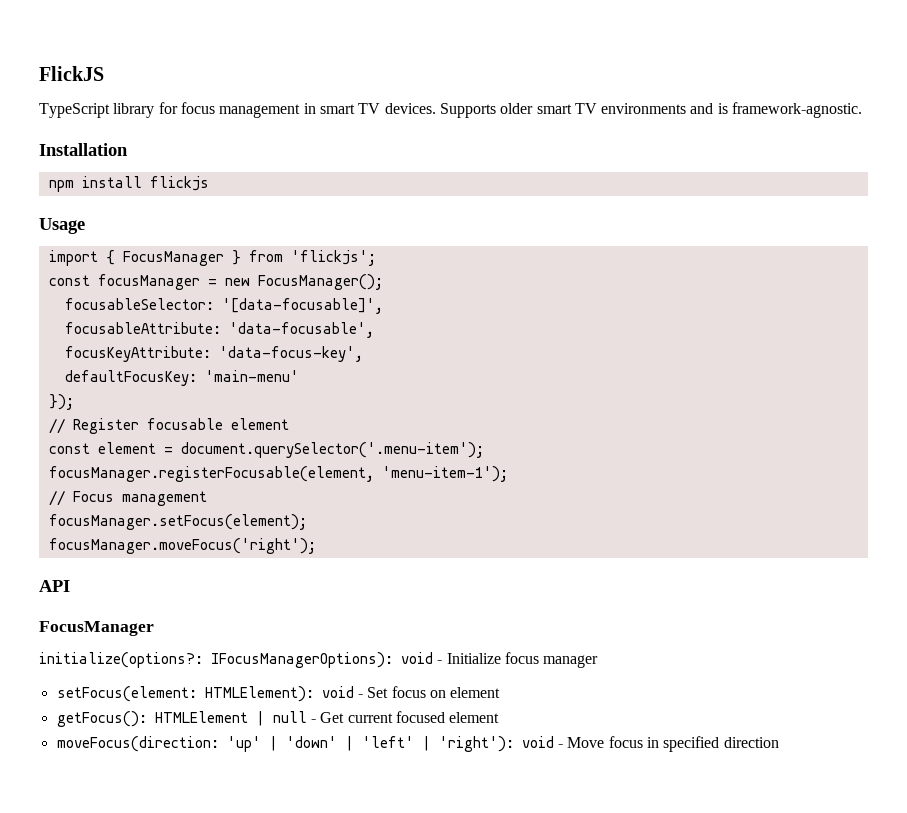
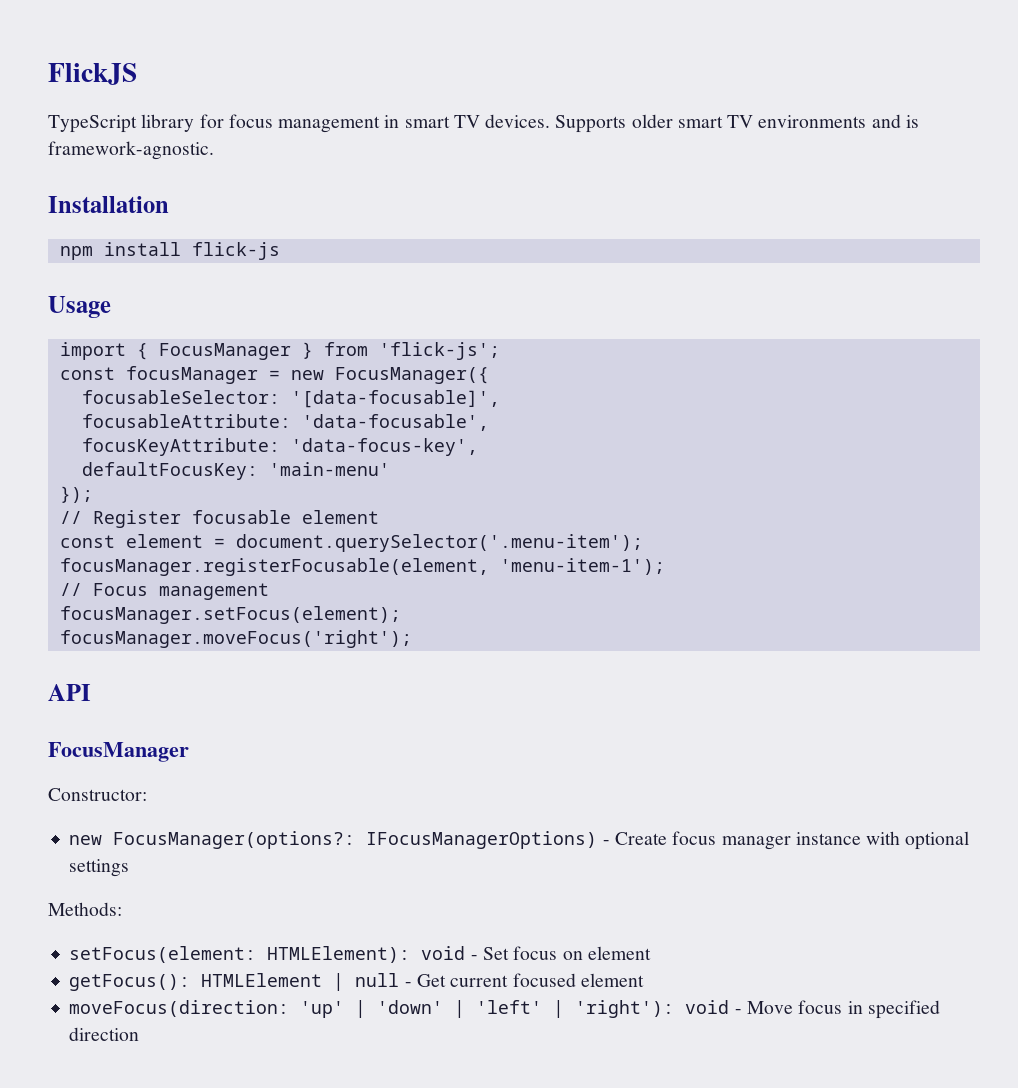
- npm install flickjs
+ npm install flick-js
- import { FocusManager } from 'flickjs';
+ import { FocusManager } from 'flick-js';
- const focusManager = new FocusManager();
+ const focusManager = new FocusManager({
- initialize(options?: IFocusManagerOptions): void - Initialize focus manager
+ Constructor:
+ new FocusManager(options?: IFocusManagerOptions) - Create focus manager instance with optional settings
+ Methods:

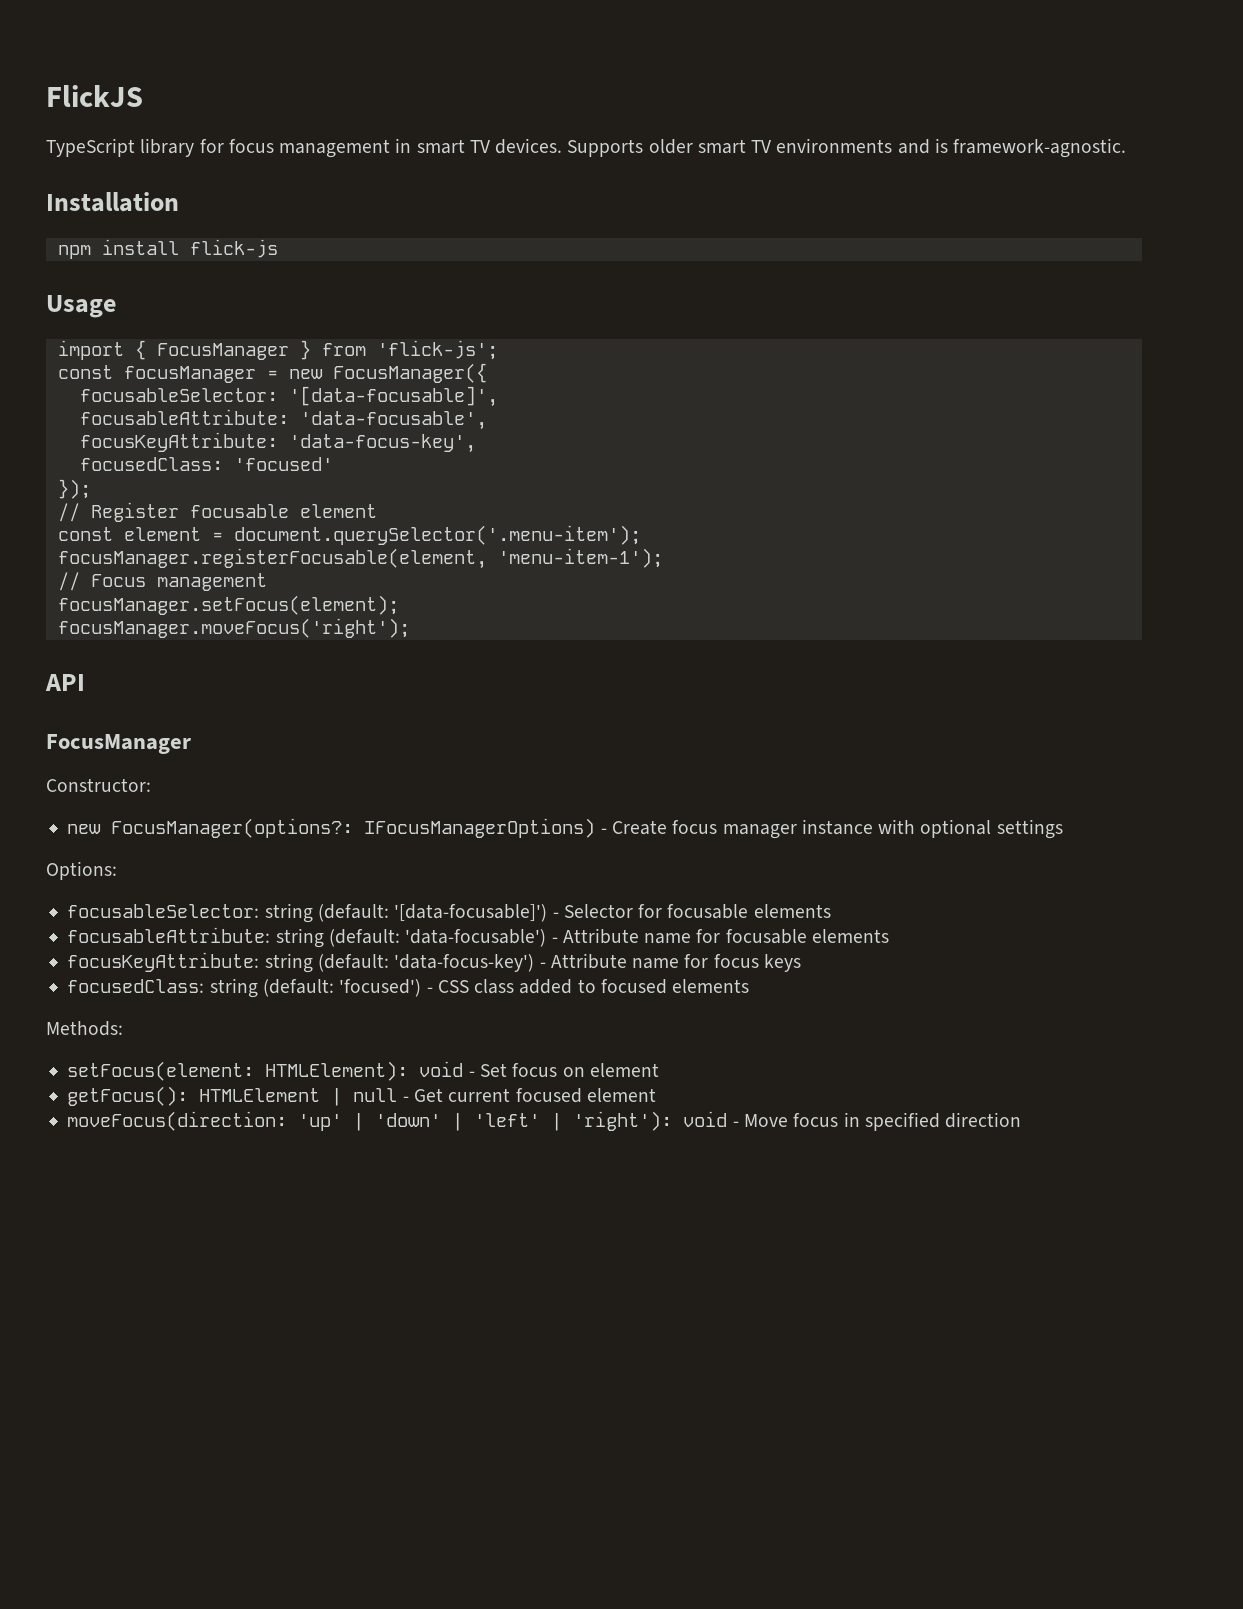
- defaultFocusKey: 'main-menu'
+ focusedClass: 'focused'
+ Options:
+ focusableSelector: string (default: '[data-focusable]') - Selector for focusable elements
+ focusableAttribute: string (default: 'data-focusable') - Attribute name for focusable elements
+ focusKeyAttribute: string (default: 'data-focus-key') - Attribute name for focus keys
+ focusedClass: string (default: 'focused') - CSS class added to focused elements

